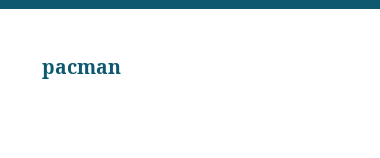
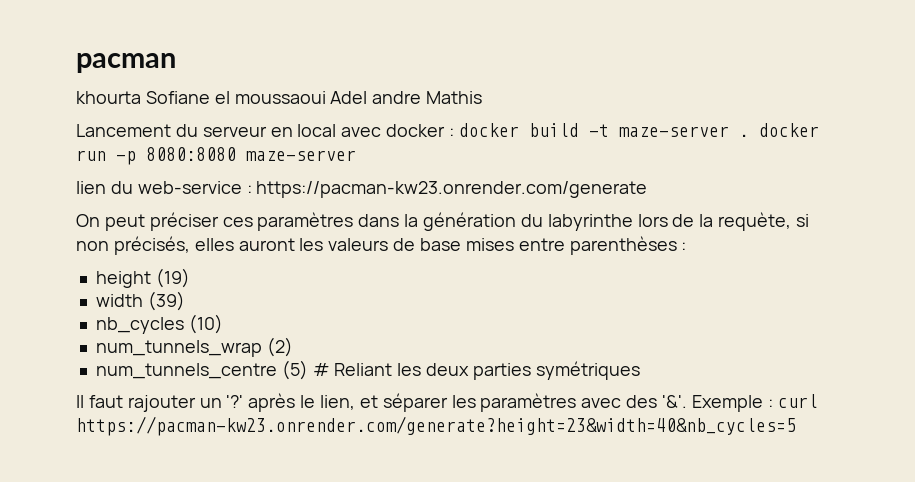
+ khourta Sofiane el moussaoui Adel andre Mathis
+ Lancement du serveur en local avec docker : docker build -t maze-server . docker run -p 8080:8080 maze-server
+ lien du web-service : https://pacman-kw23.onrender.com/generate
+ On peut préciser ces paramètres dans la génération du labyrinthe lors de la requète, si non précisés, elles auront les valeurs de base mises entre parenthèses :
+ height (19)
+ width (39)
+ nb_cycles (10)
+ num_tunnels_wrap (2)
+ num_tunnels_centre (5) # Reliant les deux parties symétriques
+ Il faut rajouter un '?' après le lien, et séparer les paramètres avec des '&'. Exemple : curl https://pacman-kw23.onrender.com/generate?height=23&width=40&nb_cycles=5

